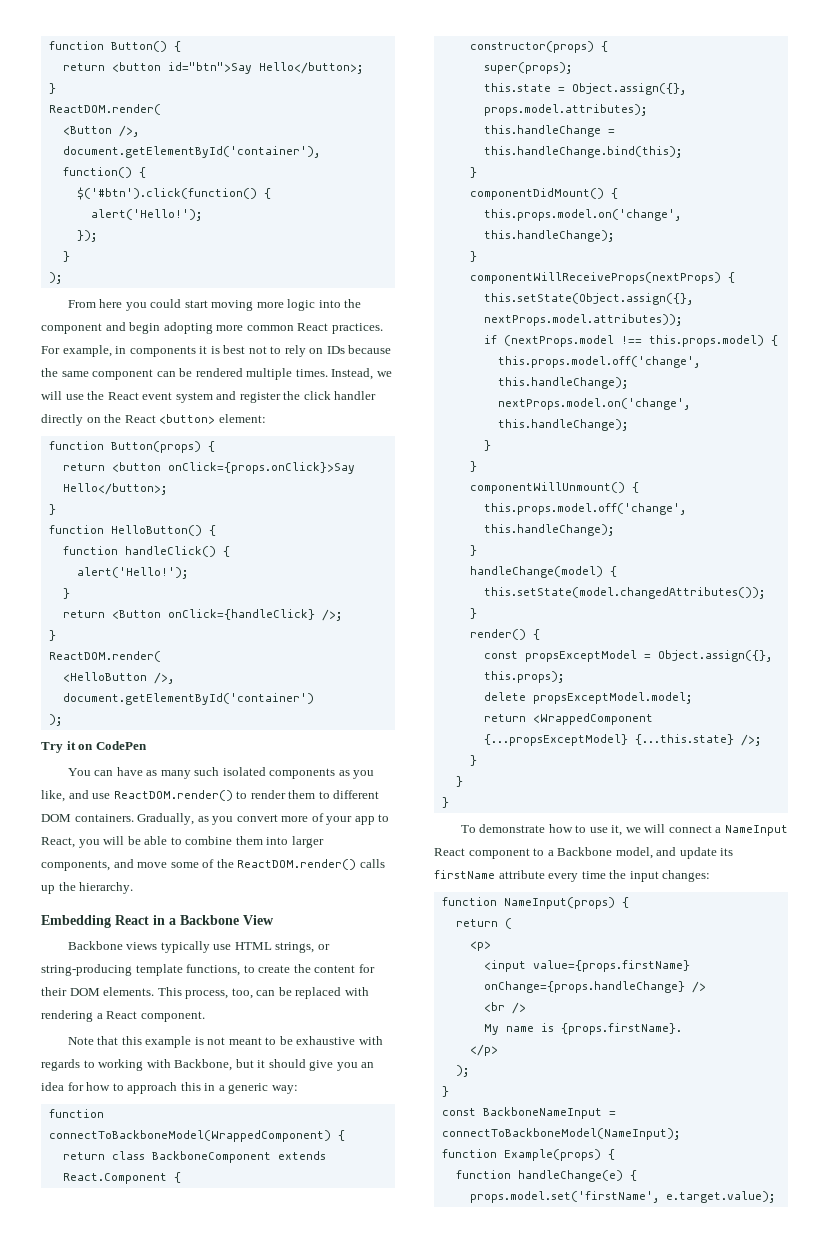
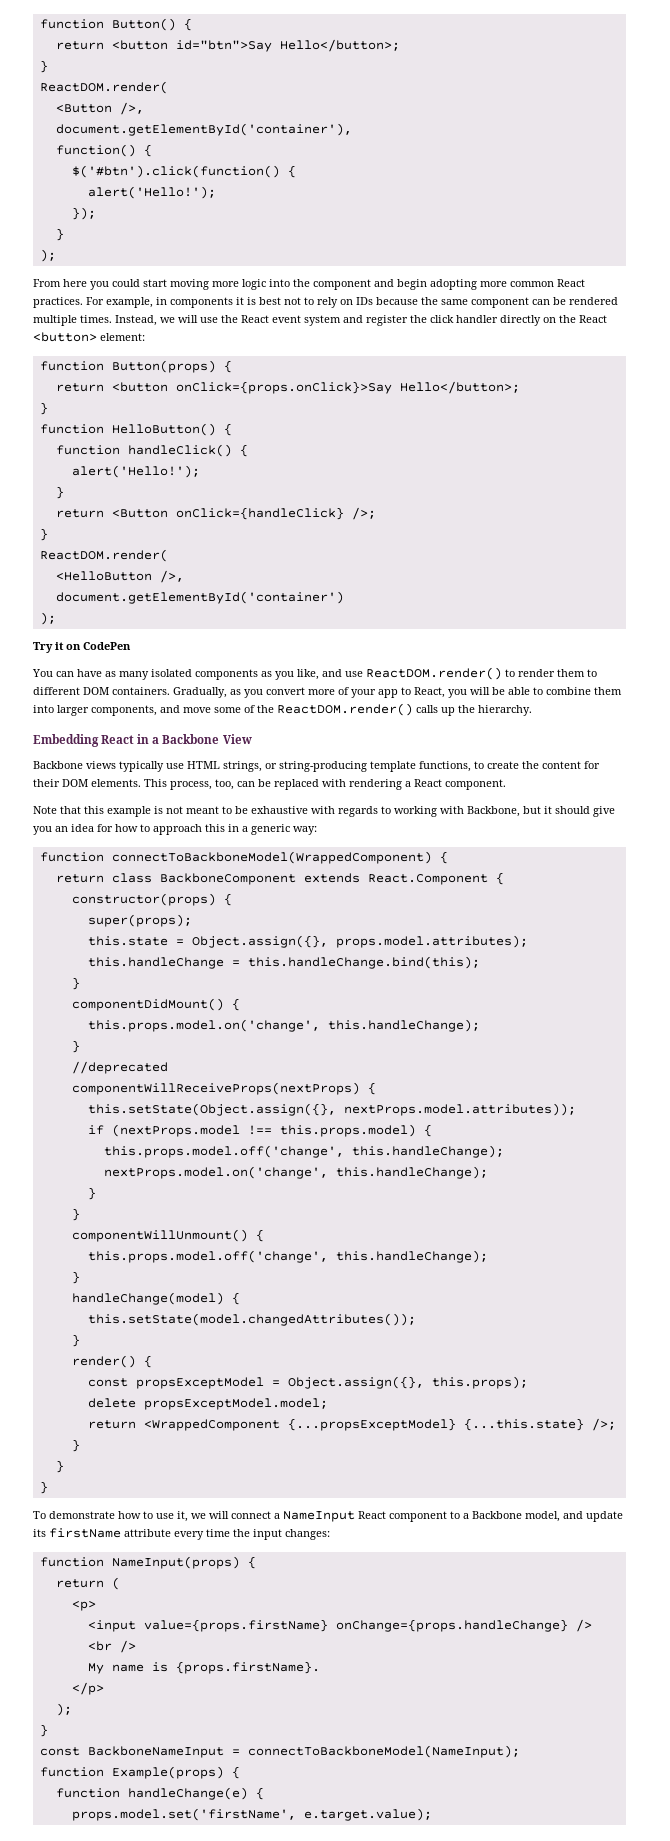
- You can have as many such isolated components as you like, and use ReactDOM.render() to render them to different DOM containers.
+ You can have as many isolated components as you like, and use ReactDOM.render() to render them to different DOM containers.
+ //deprecated

